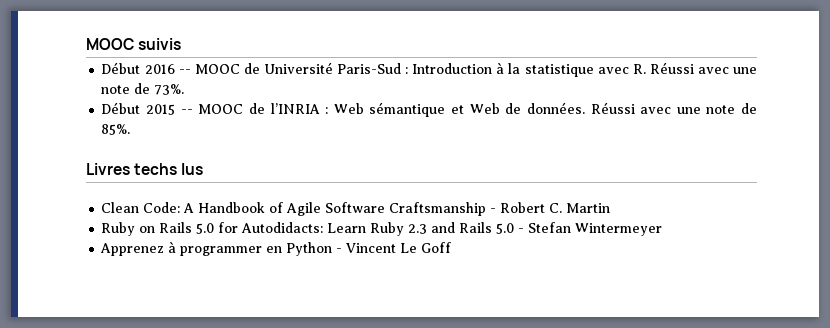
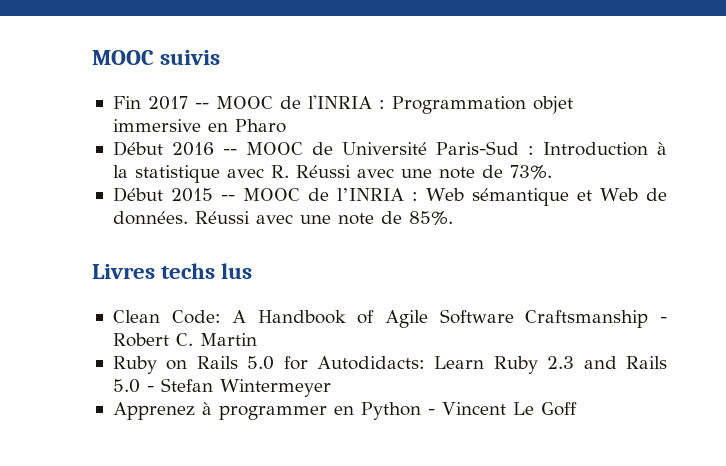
+ Fin 2017 -- MOOC de l'INRIA : Programmation objet immersive en Pharo

